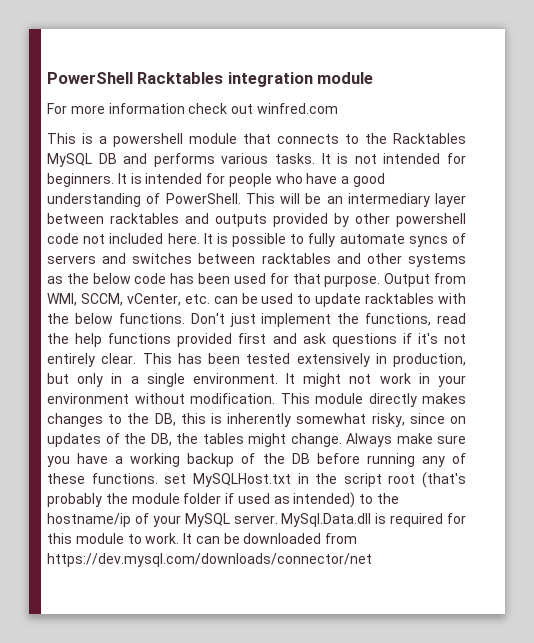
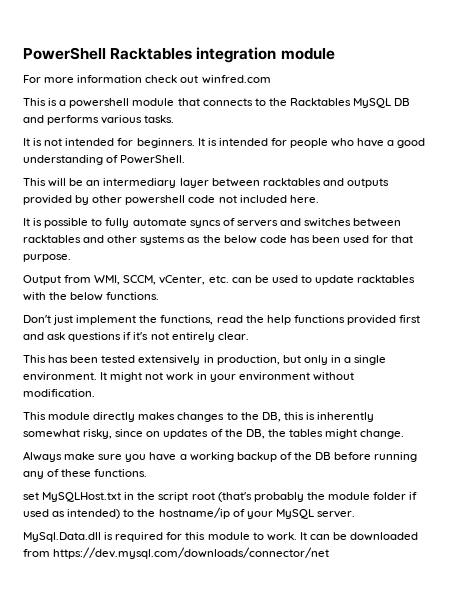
- This is a powershell module that connects to the Racktables MySQL DB and performs various tasks. It is not intended for beginners.
+ This is a powershell module that connects to the Racktables MySQL DB and performs various tasks.
+ It is not intended for beginners.
- It is intended for people who have a good understanding of PowerShell. This will be an intermediary layer between racktables and outputs provided by other powershell code not included here. It is possible to fully automate syncs of servers and switches between racktables and other systems as the below code has been used for that purpose. Output from WMI, SCCM, vCenter, etc. can be used to update racktables with the below functions. Don't just implement the functions, read the help functions provided first and ask questions if it's not entirely clear. This has been tested extensively in production, but only in a single environment.
+ It is intended for people who have a good understanding of PowerShell.
+ This will be an intermediary layer between racktables and outputs provided by other powershell code not included here.
+ It is possible to fully automate syncs of servers and switches between racktables and other systems as the below code has been used for that purpose.
+ Output from WMI, SCCM, vCenter, etc. can be used to update racktables with the below functions.
+ Don't just implement the functions, read the help functions provided first and ask questions if it's not entirely clear.
+ This has been tested extensively in production, but only in a single environment.
- It might not work in your environment without modification. This module directly makes changes to the DB, this is inherently somewhat risky, since on updates of the DB, the tables might change. Always make sure you have a working backup of the DB before running any of these functions. set MySQLHost.txt in the script root (that's probably the module folder if used as intended) to the hostname/ip of your MySQL server. MySql.Data.dll is required for this module to work.
+ It might not work in your environment without modification.
+ This module directly makes changes to the DB, this is inherently somewhat risky, since on updates of the DB, the tables might change.
+ Always make sure you have a working backup of the DB before running any of these functions.
+ set MySQLHost.txt in the script root (that's probably the module folder if used as intended) to the hostname/ip of your MySQL server.
+ MySql.Data.dll is required for this module to work.

